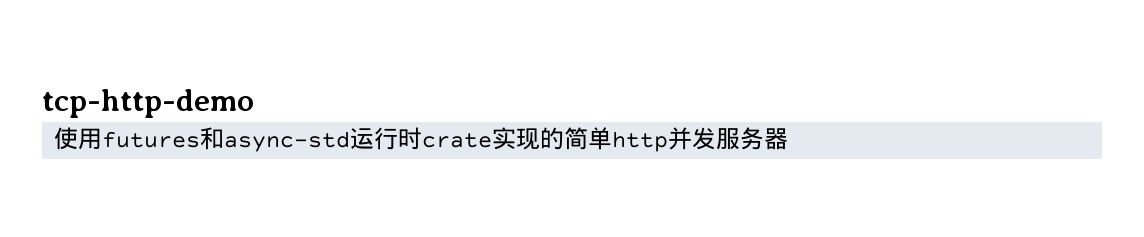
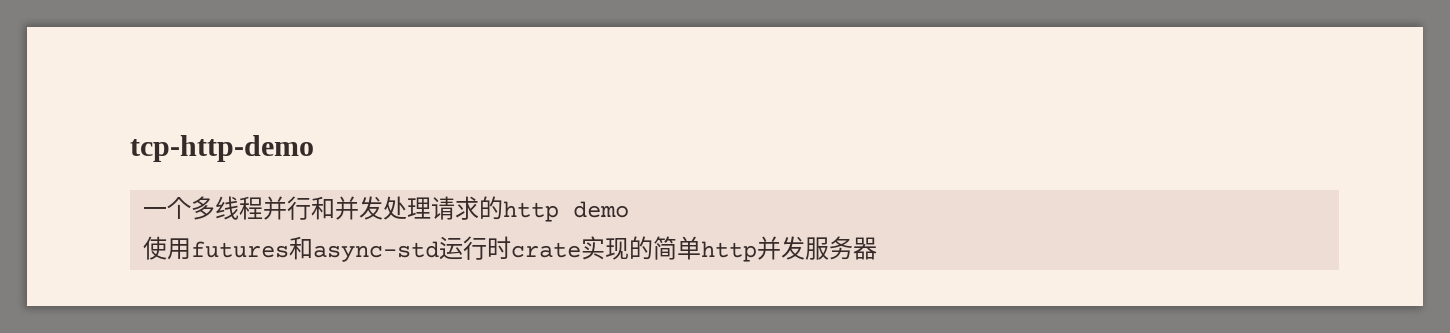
+ 一个多线程并行和并发处理请求的http demo

